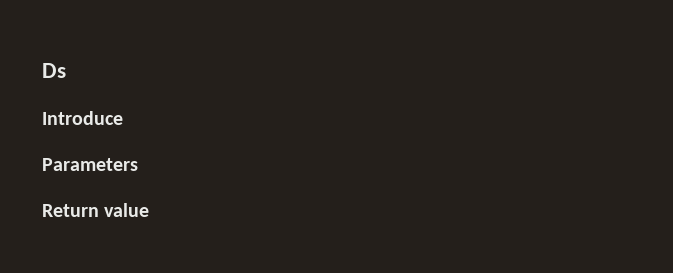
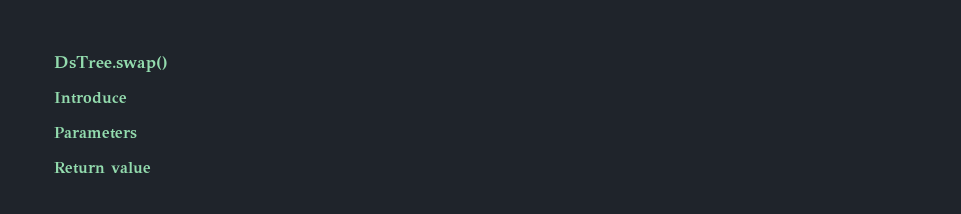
- Ds
+ DsTree.swap()

